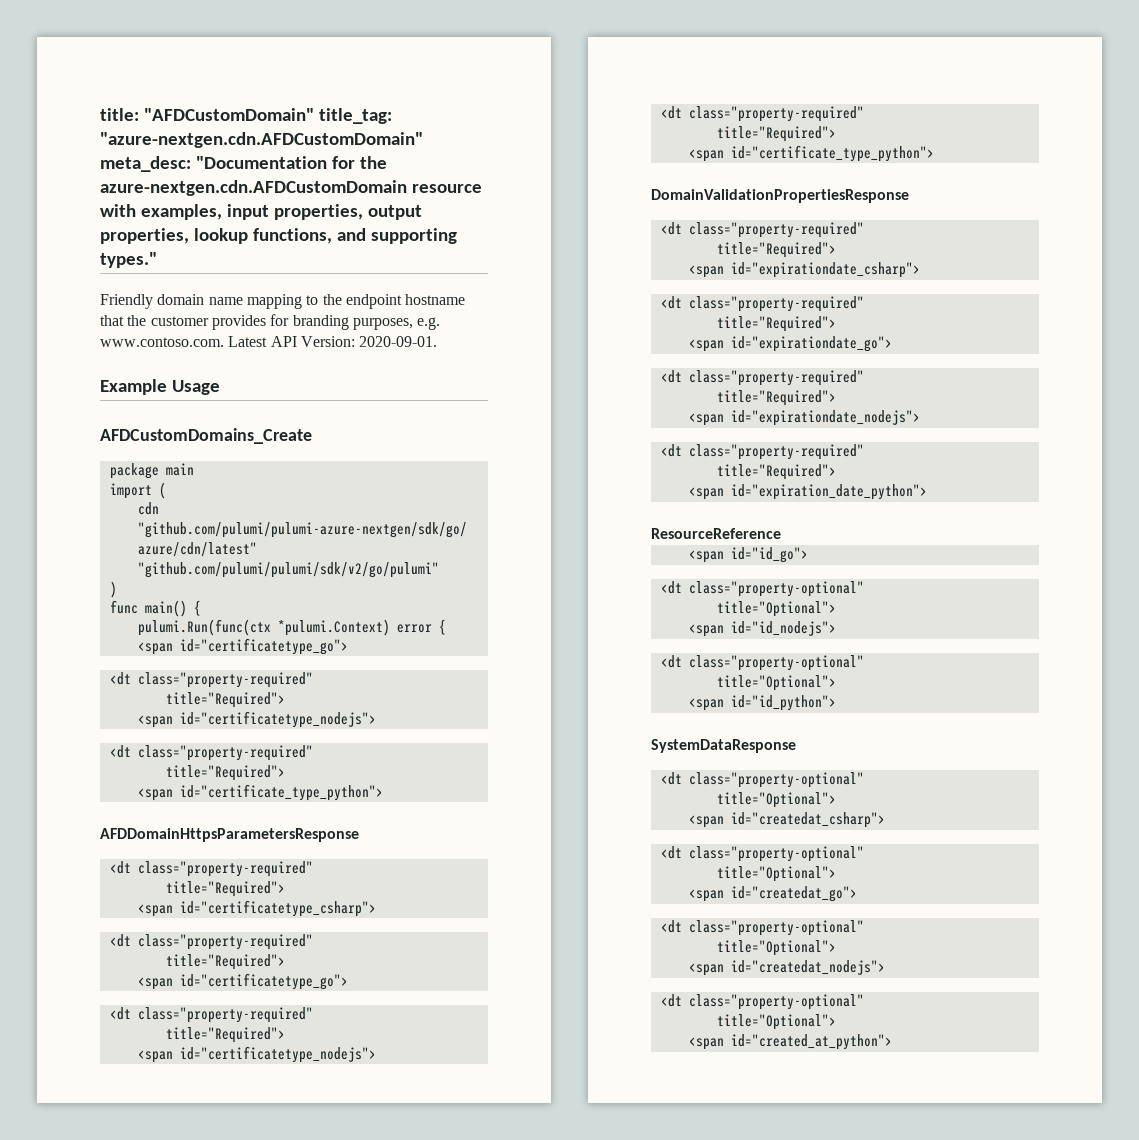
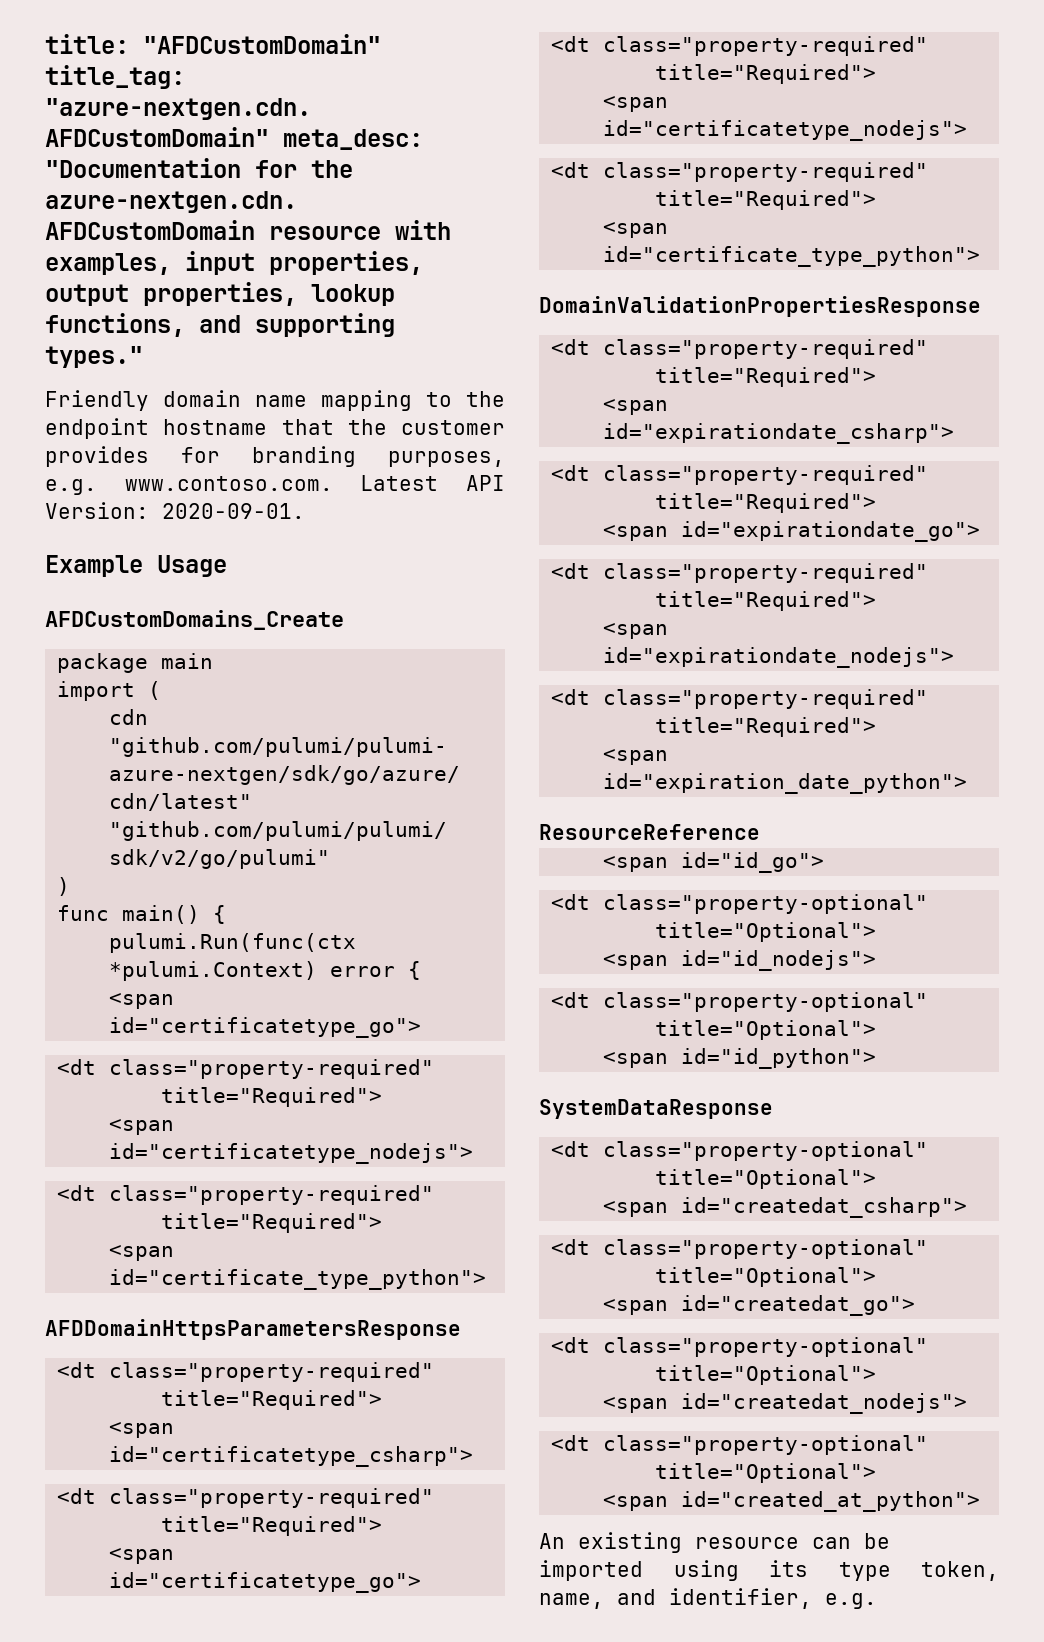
+ An existing resource can be imported using its type token, name, and identifier, e.g.

